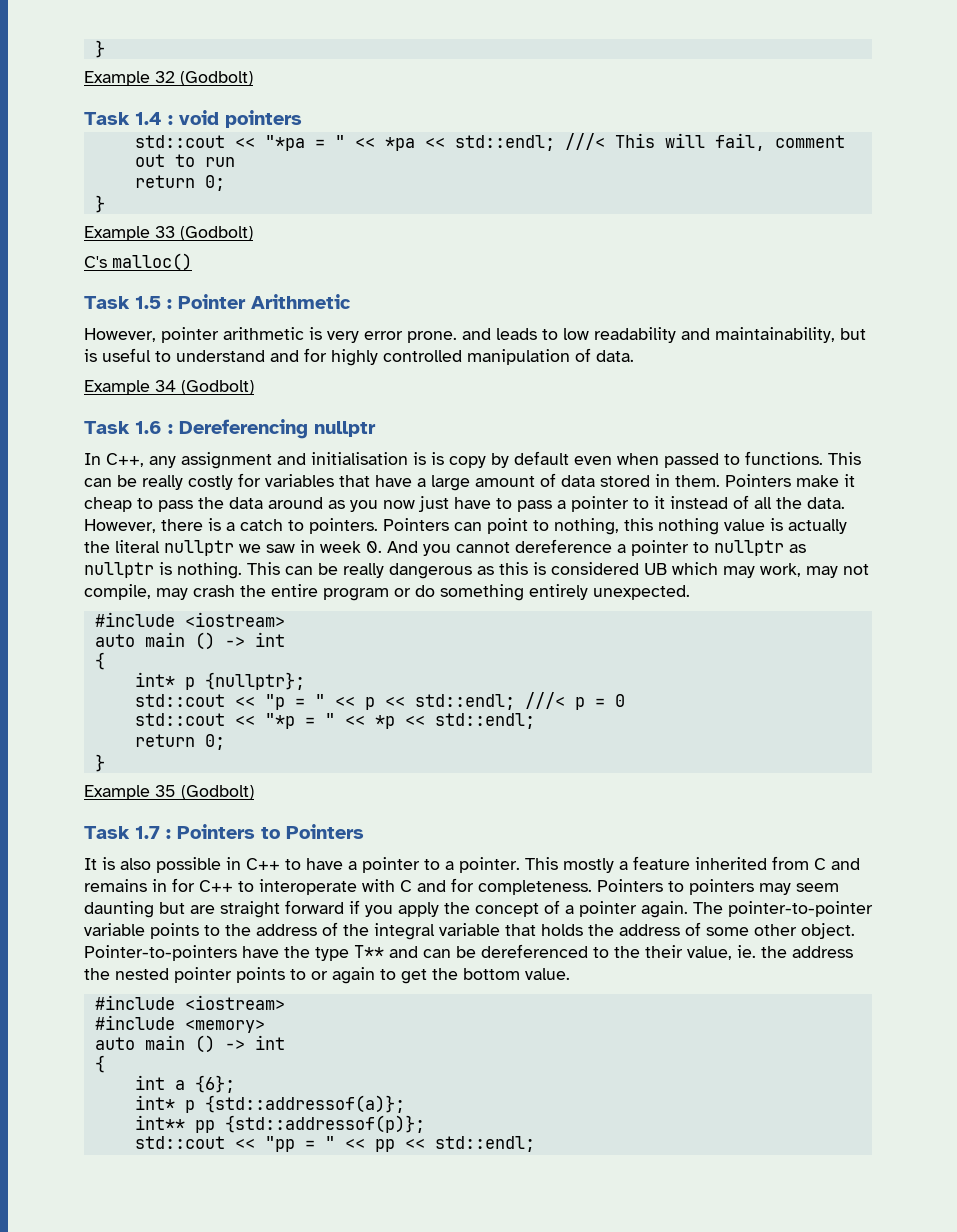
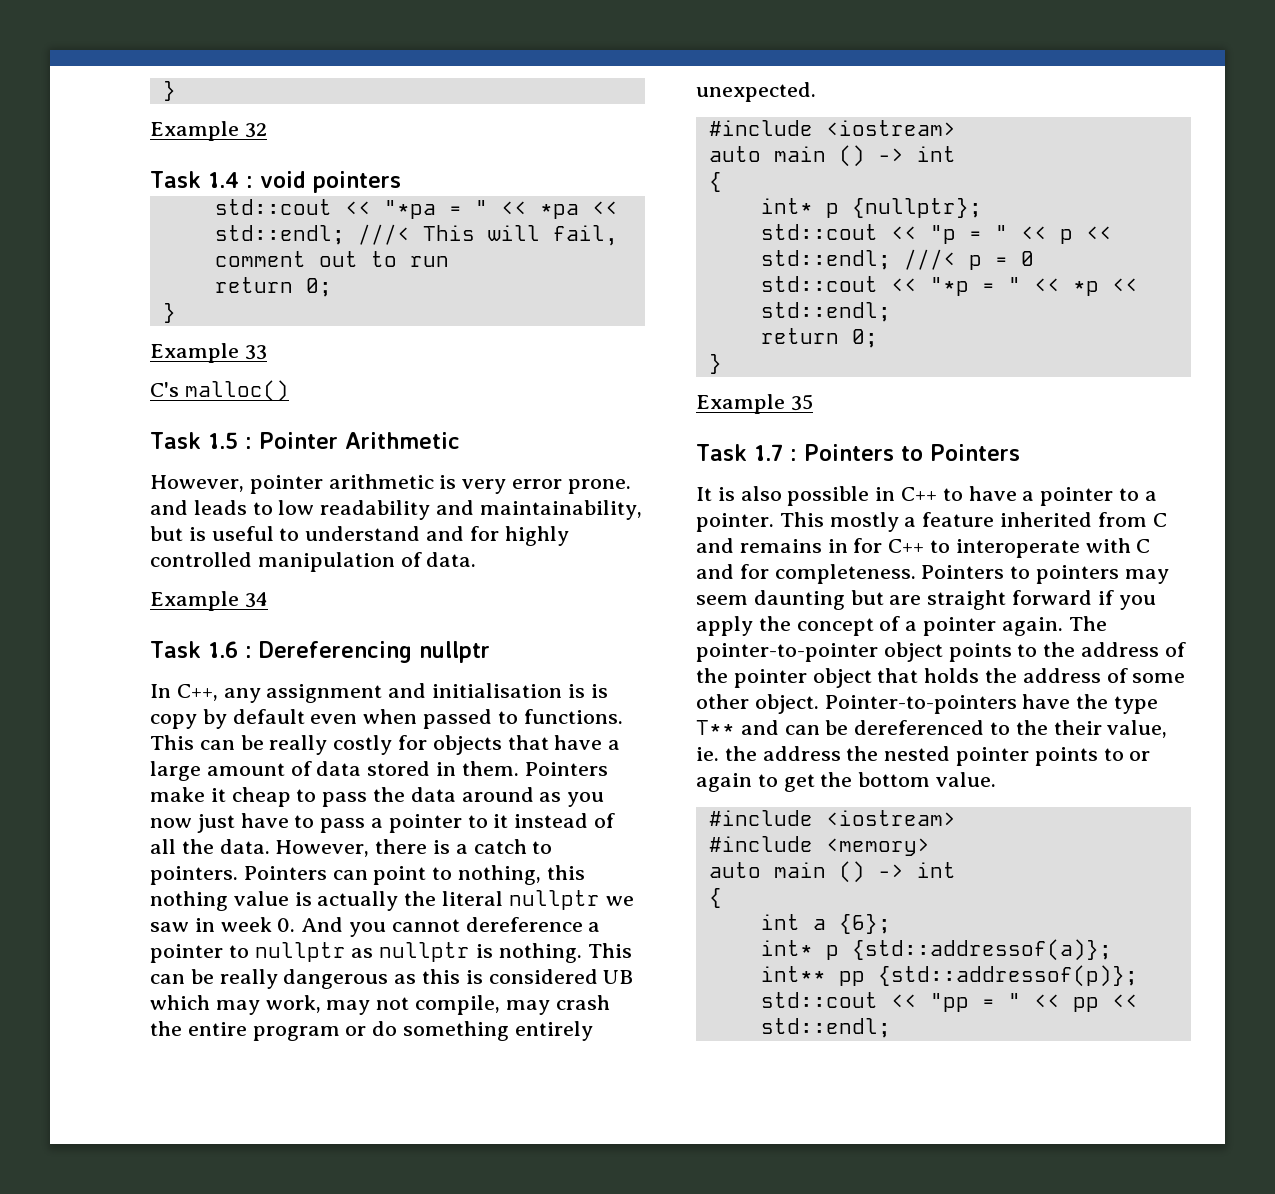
- Example 32 (Godbolt)
+ Example 32
- Example 33 (Godbolt)
+ Example 33
- Example 34 (Godbolt)
+ Example 34
- This can be really costly for variables that have a large amount of data stored in them.
+ This can be really costly for objects that have a large amount of data stored in them.
- Example 35 (Godbolt)
+ Example 35
- The pointer-to-pointer variable points to the address of the integral variable that holds the address of some other object.
+ The pointer-to-pointer object points to the address of the pointer object that holds the address of some other object.

